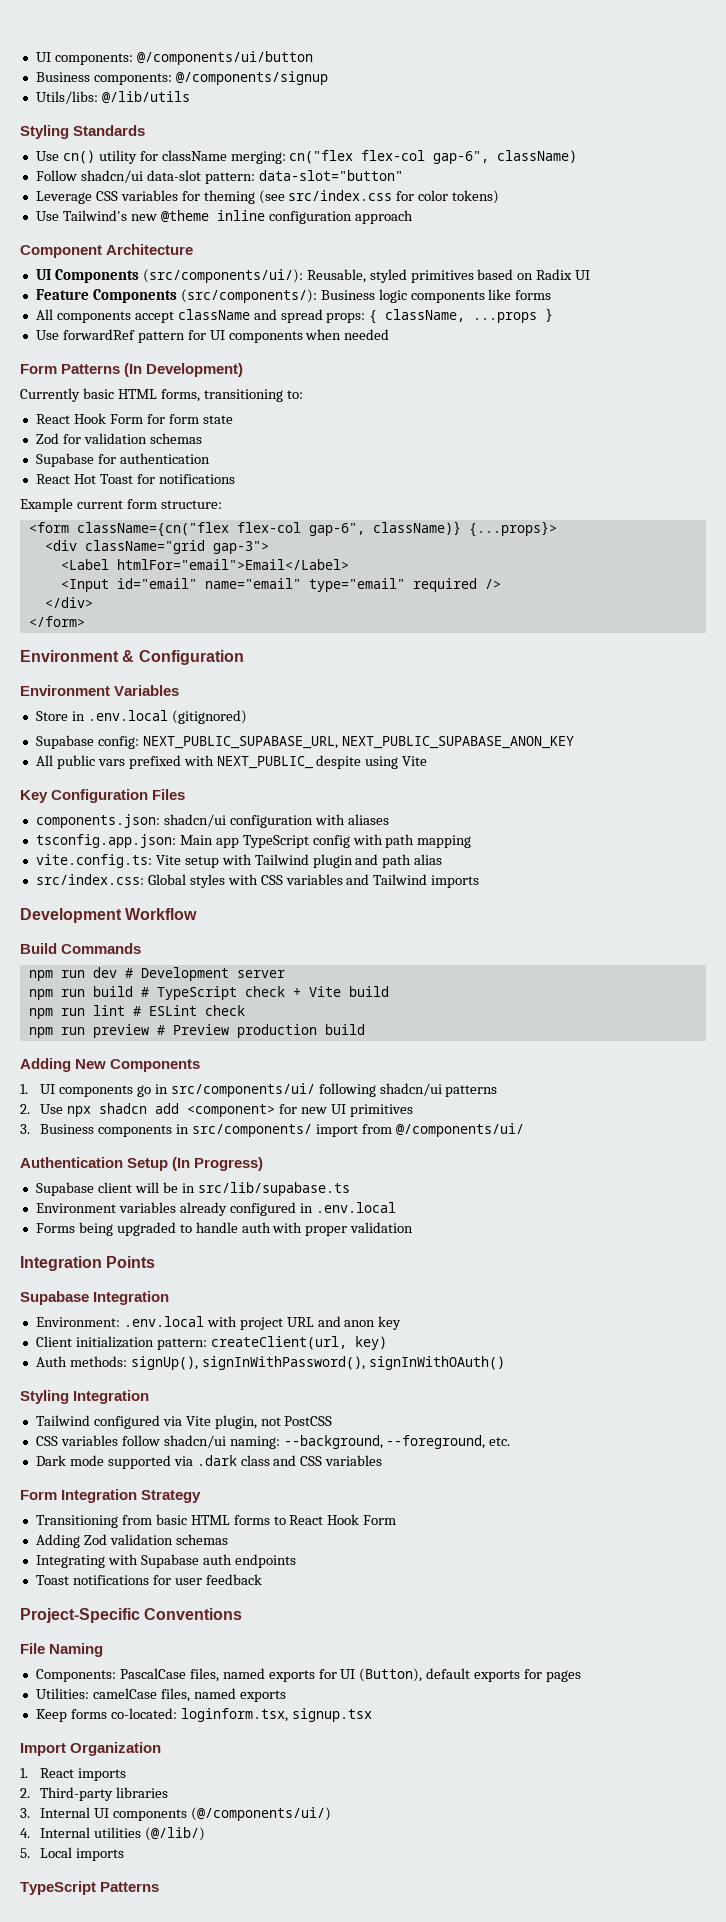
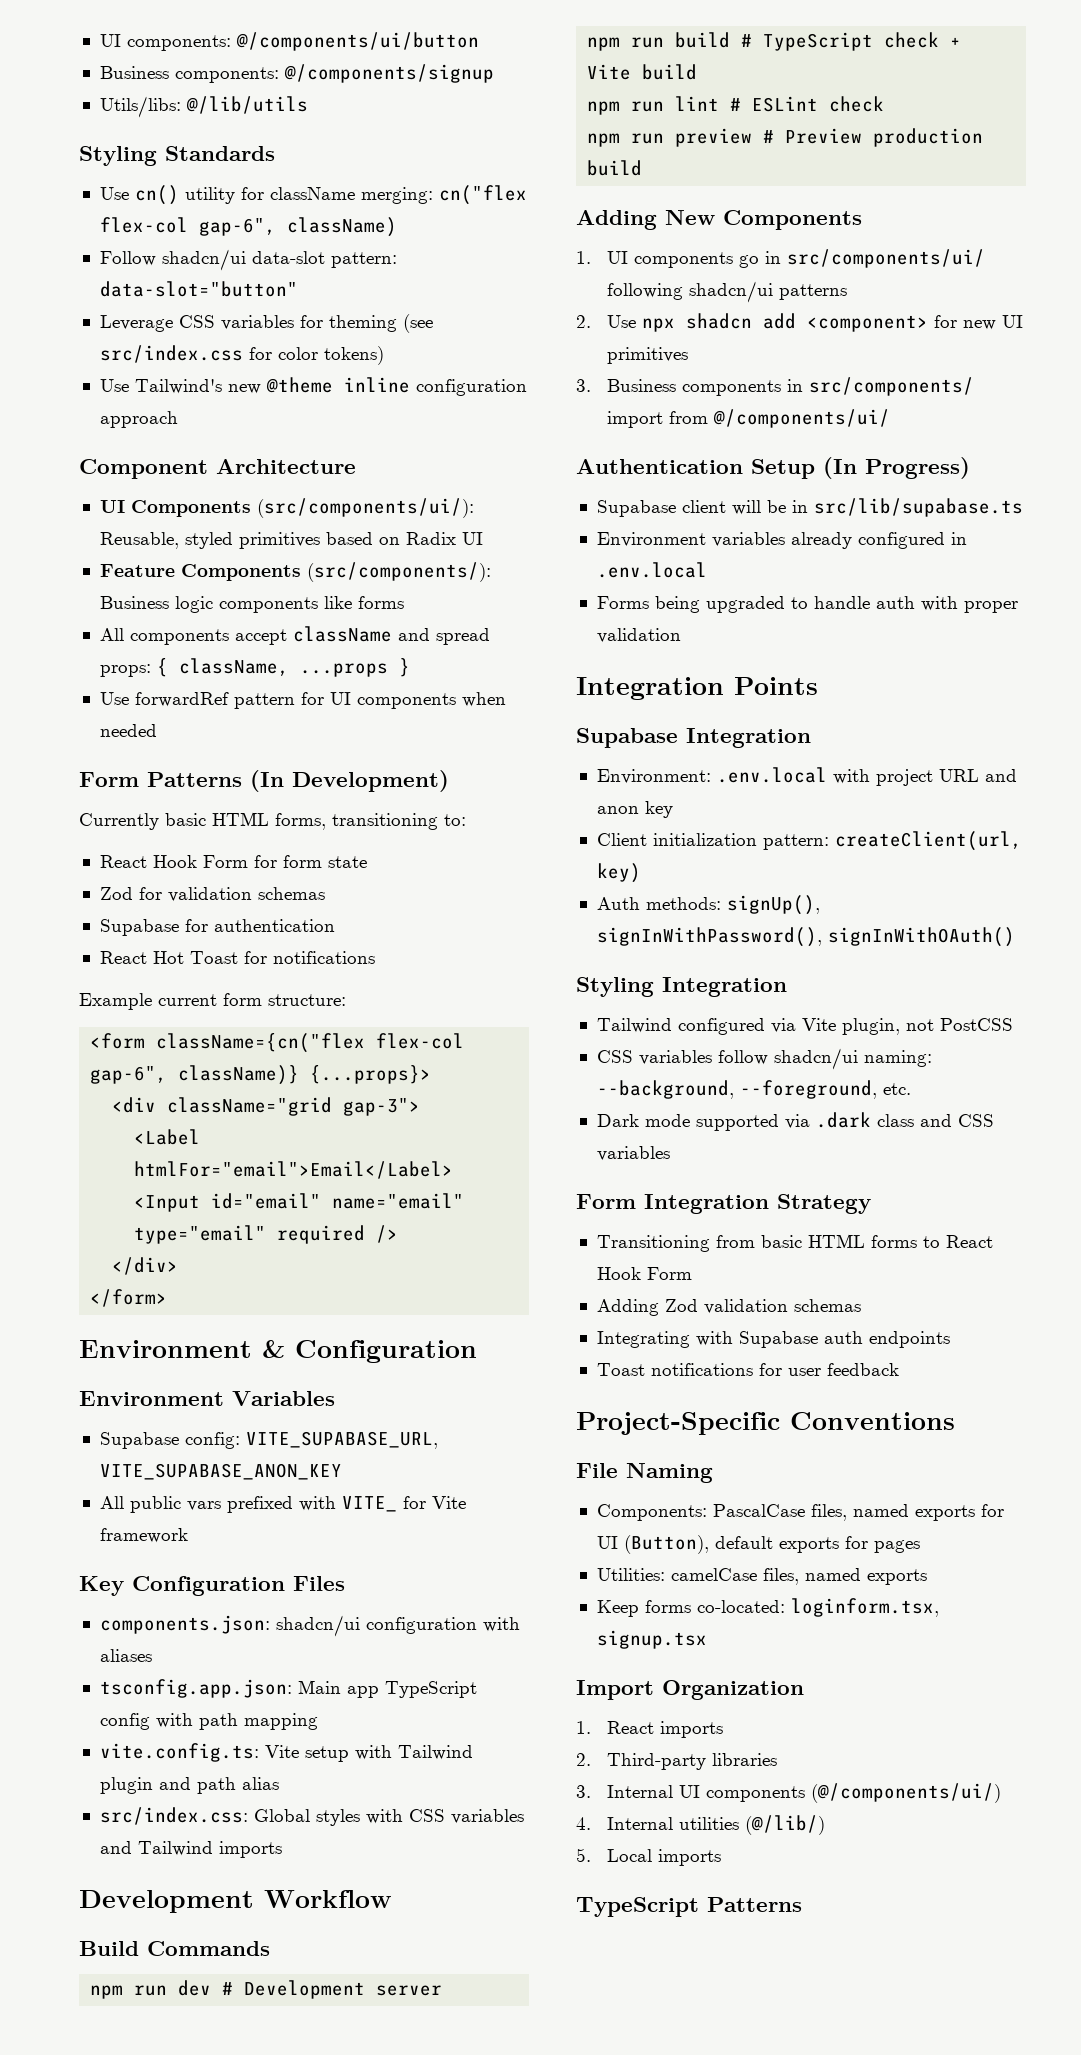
- Store in .env.local (gitignored)
- Supabase config: NEXT_PUBLIC_SUPABASE_URL, NEXT_PUBLIC_SUPABASE_ANON_KEY
+ Supabase config: VITE_SUPABASE_URL, VITE_SUPABASE_ANON_KEY
- All public vars prefixed with NEXT_PUBLIC_ despite using Vite
+ All public vars prefixed with VITE_ for Vite framework

